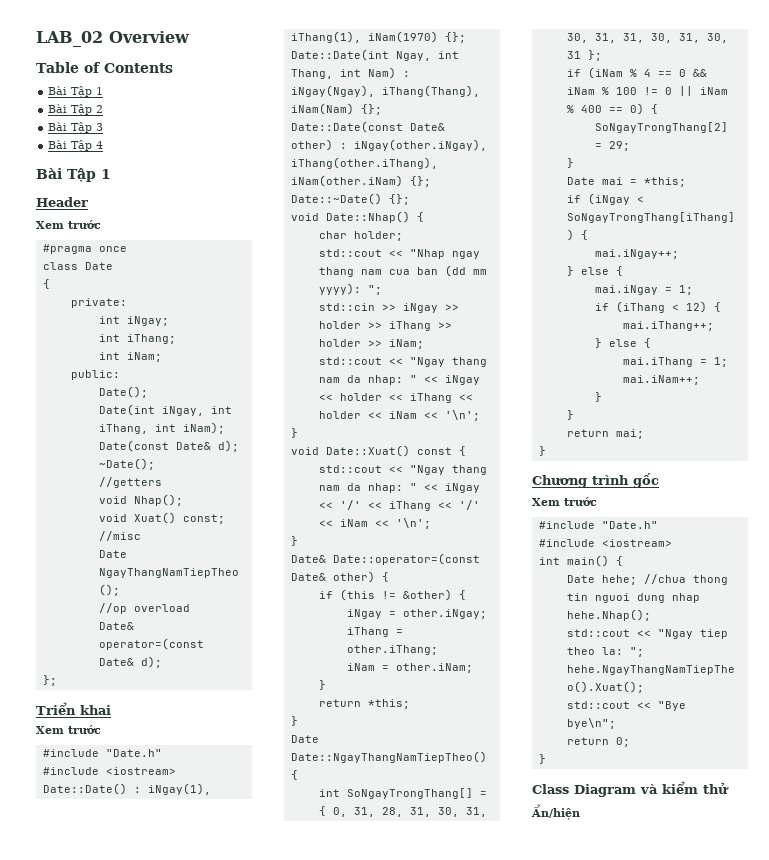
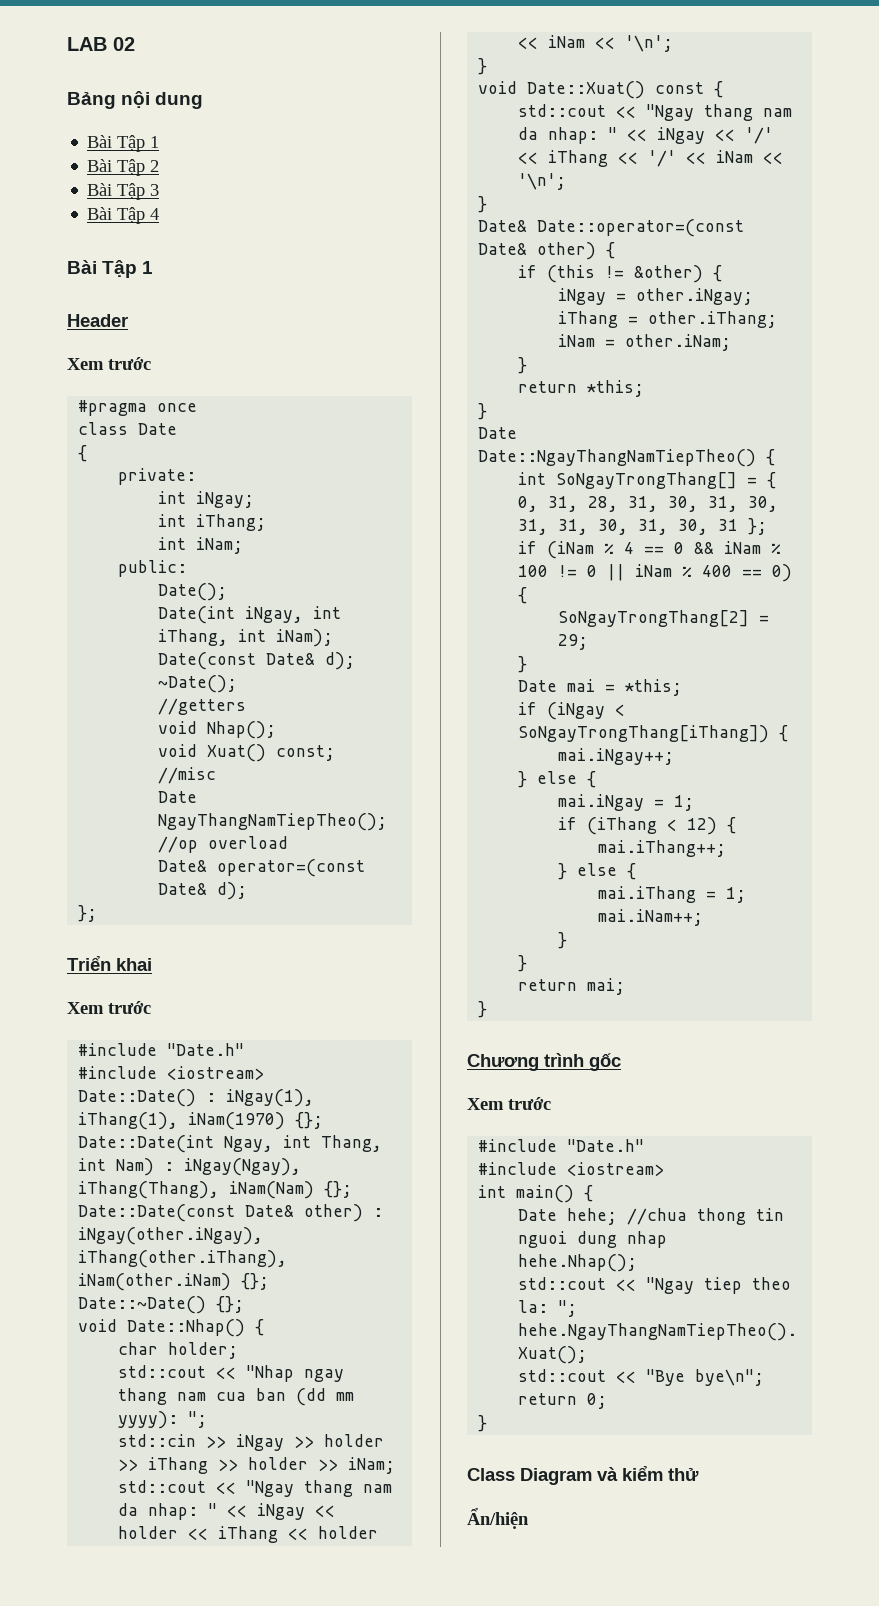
- LAB_02 Overview
- Table of Contents
+ LAB 02
+ Bảng nội dung

